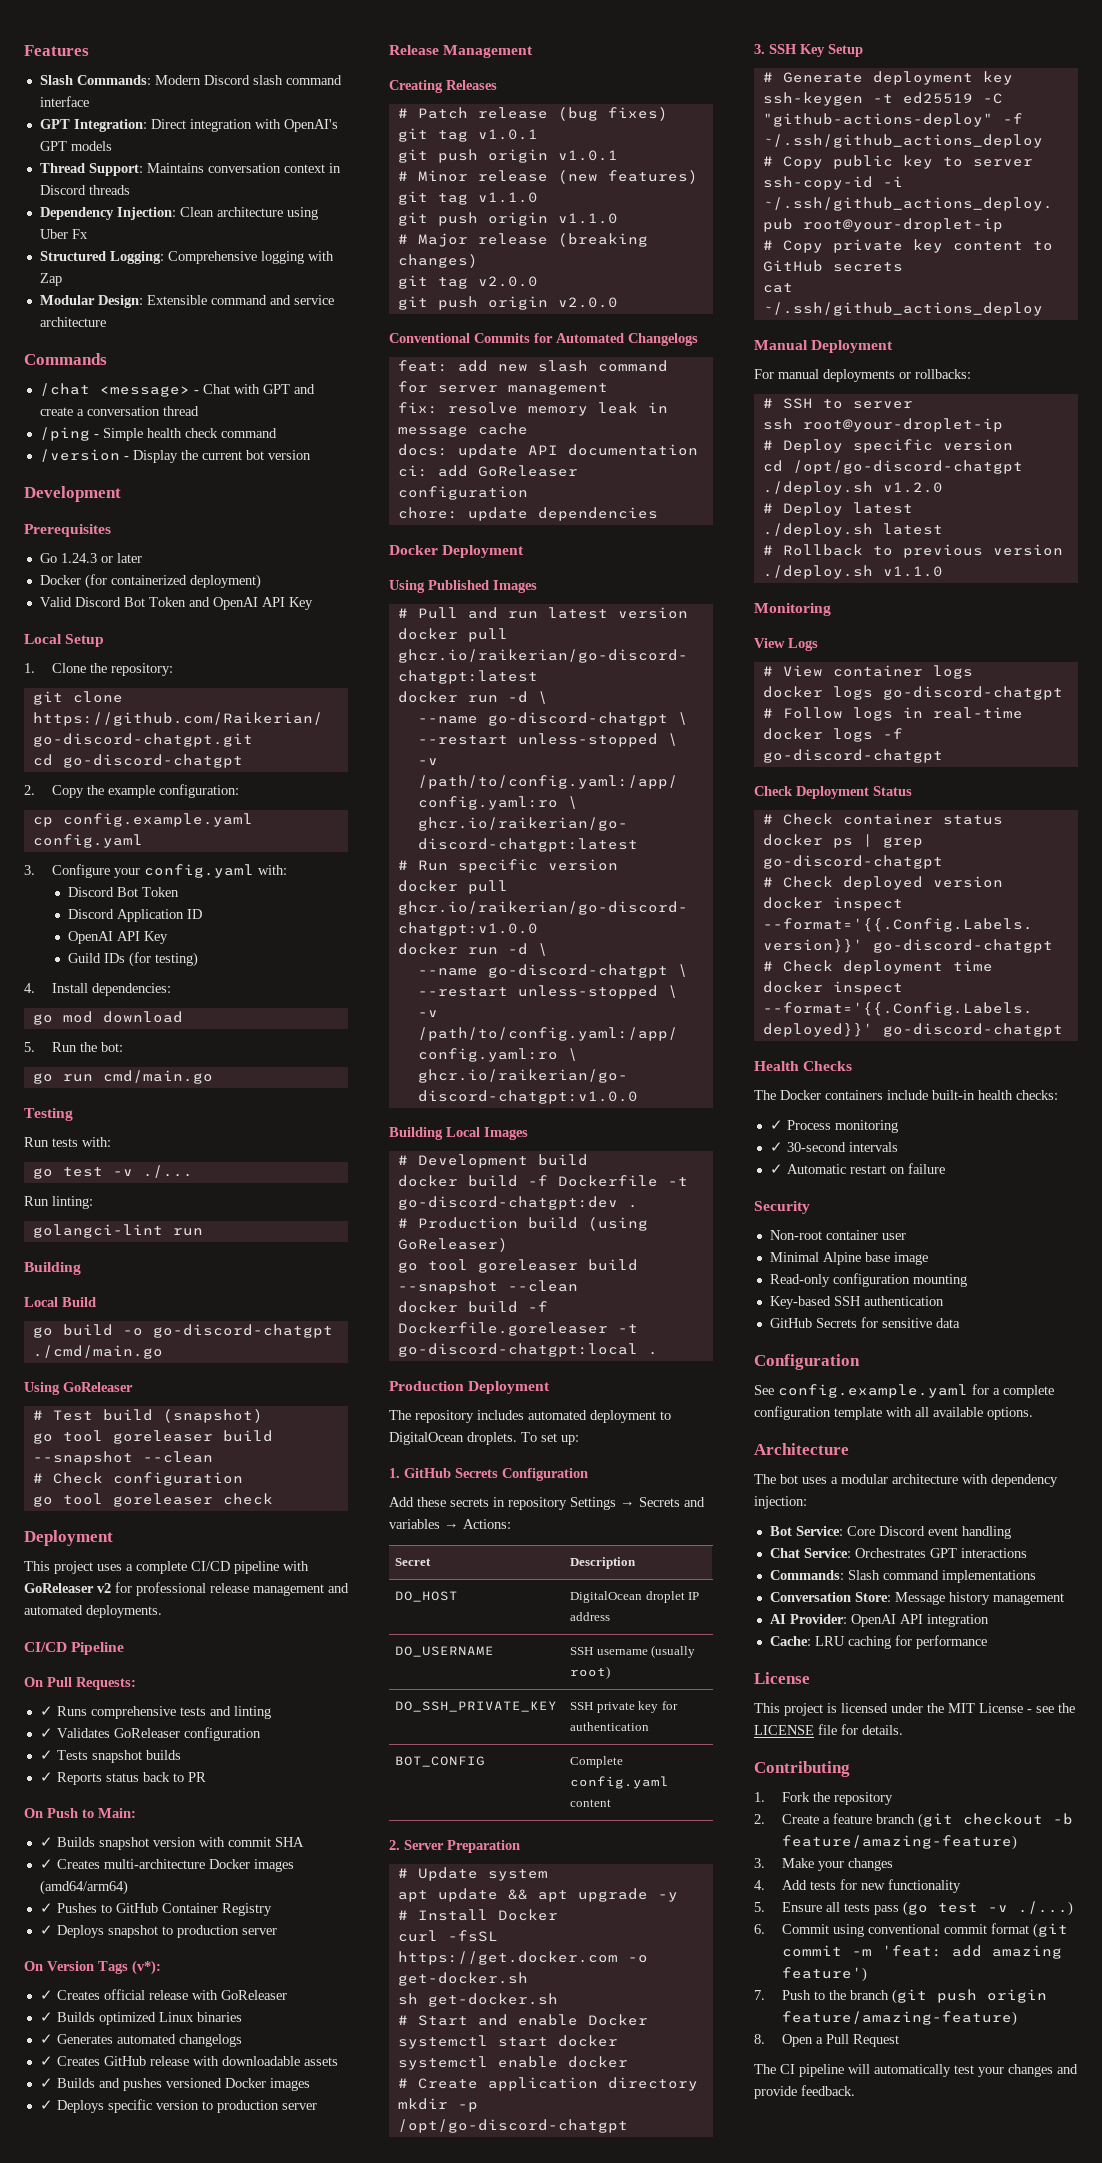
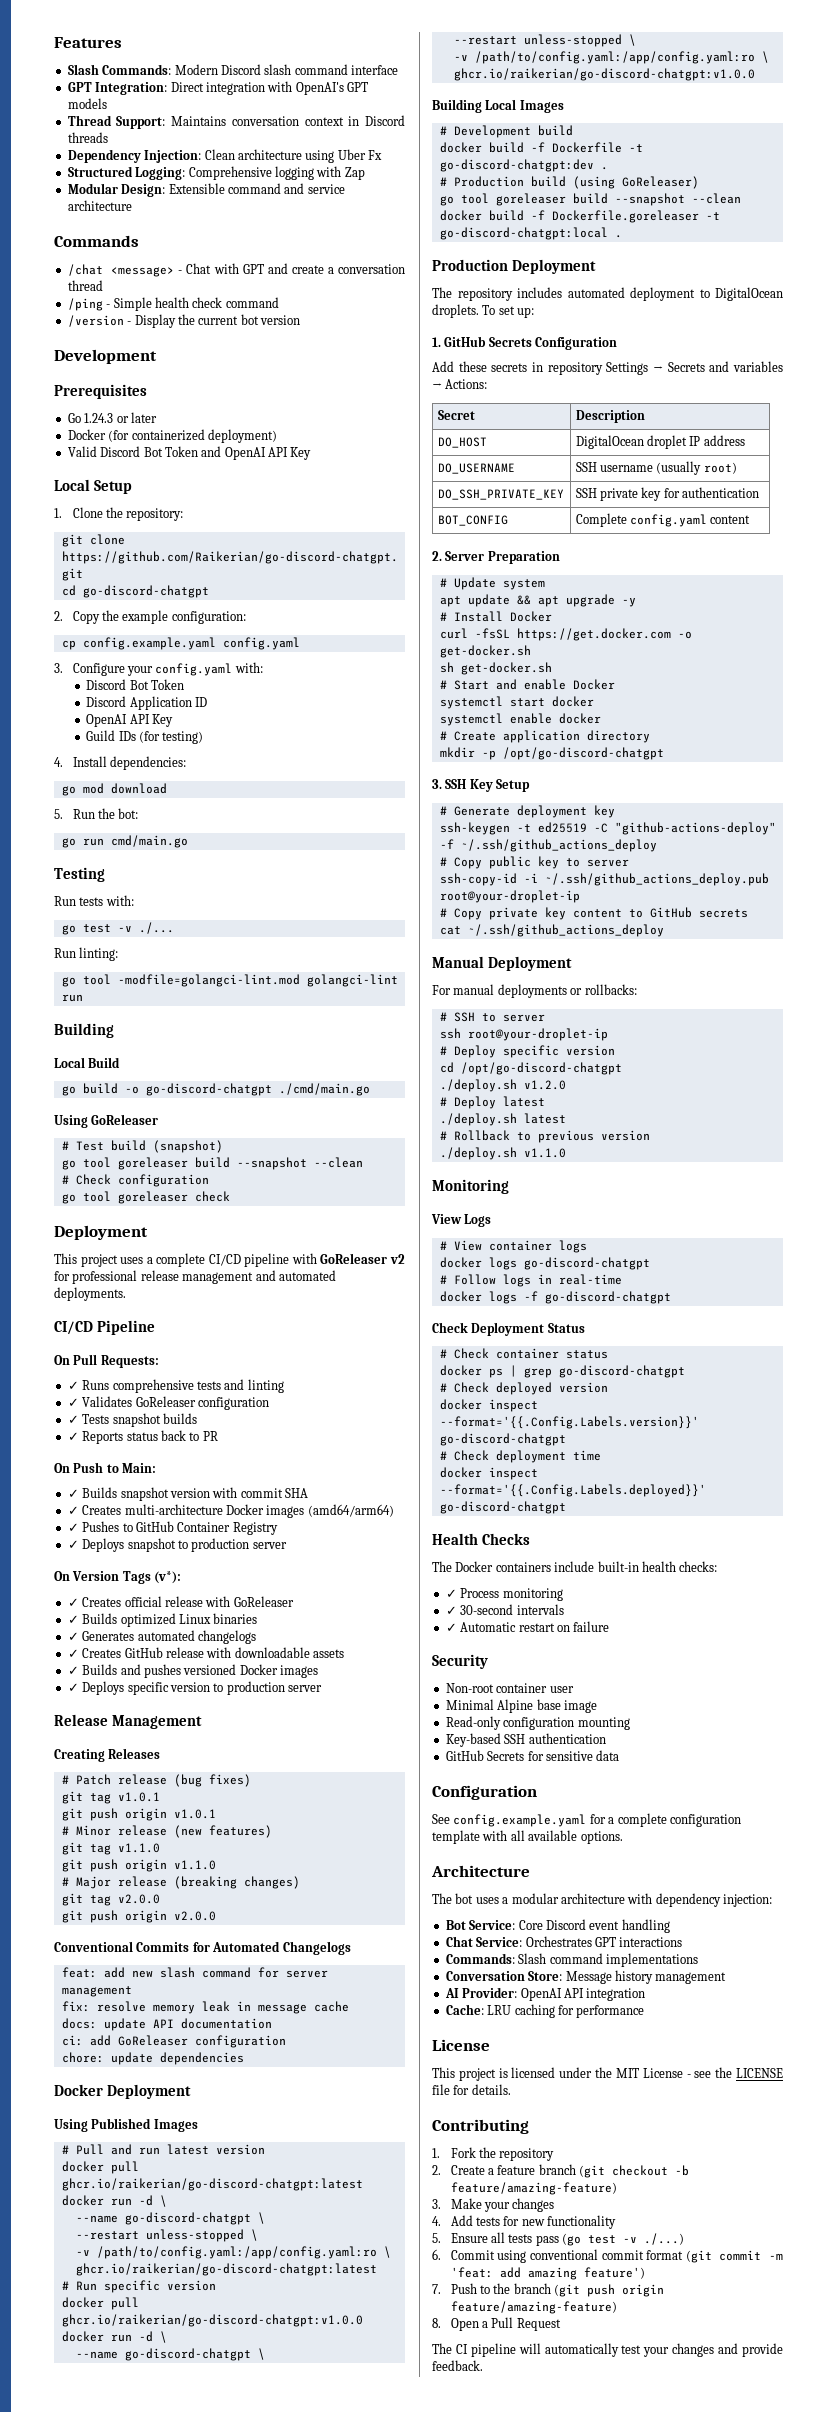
- golangci-lint run
+ go tool -modfile=golangci-lint.mod golangci-lint run

